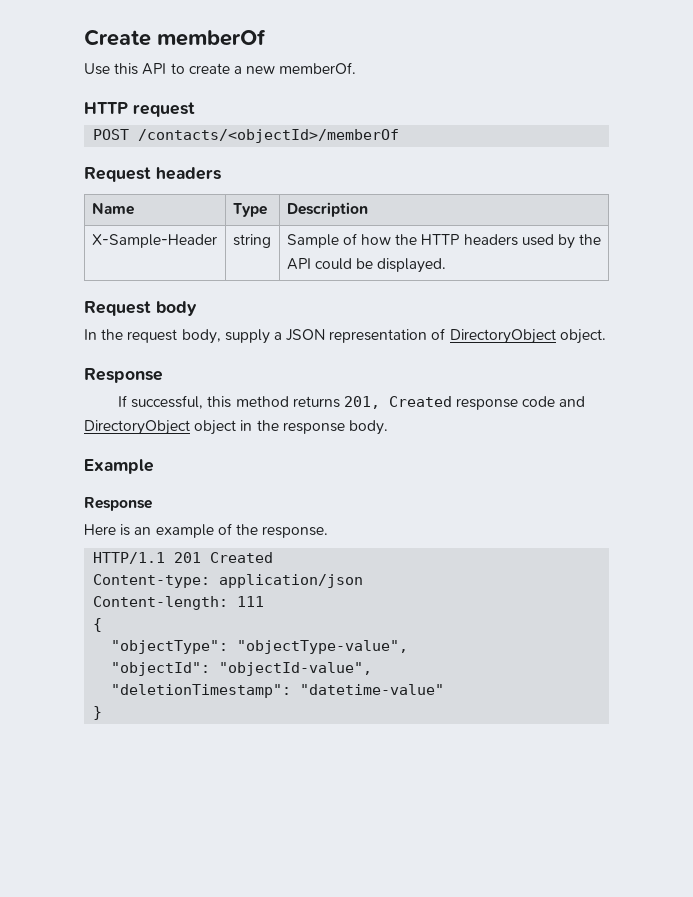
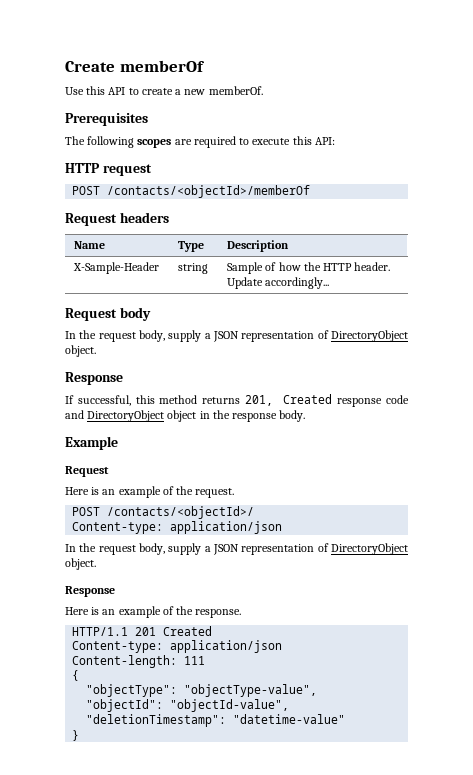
+ Prerequisites
+ The following scopes are required to execute this API:
- X-Sample-Header | string | Sample of how the HTTP headers used by the API could be displayed.
+ X-Sample-Header | string | Sample of how the HTTP header. Update accordingly...
  Example
+ Request
+ Here is an example of the request.
+ POST /contacts/<objectId>/
+ Content-type: application/json
+ In the request body, supply a JSON representation of DirectoryObject object.

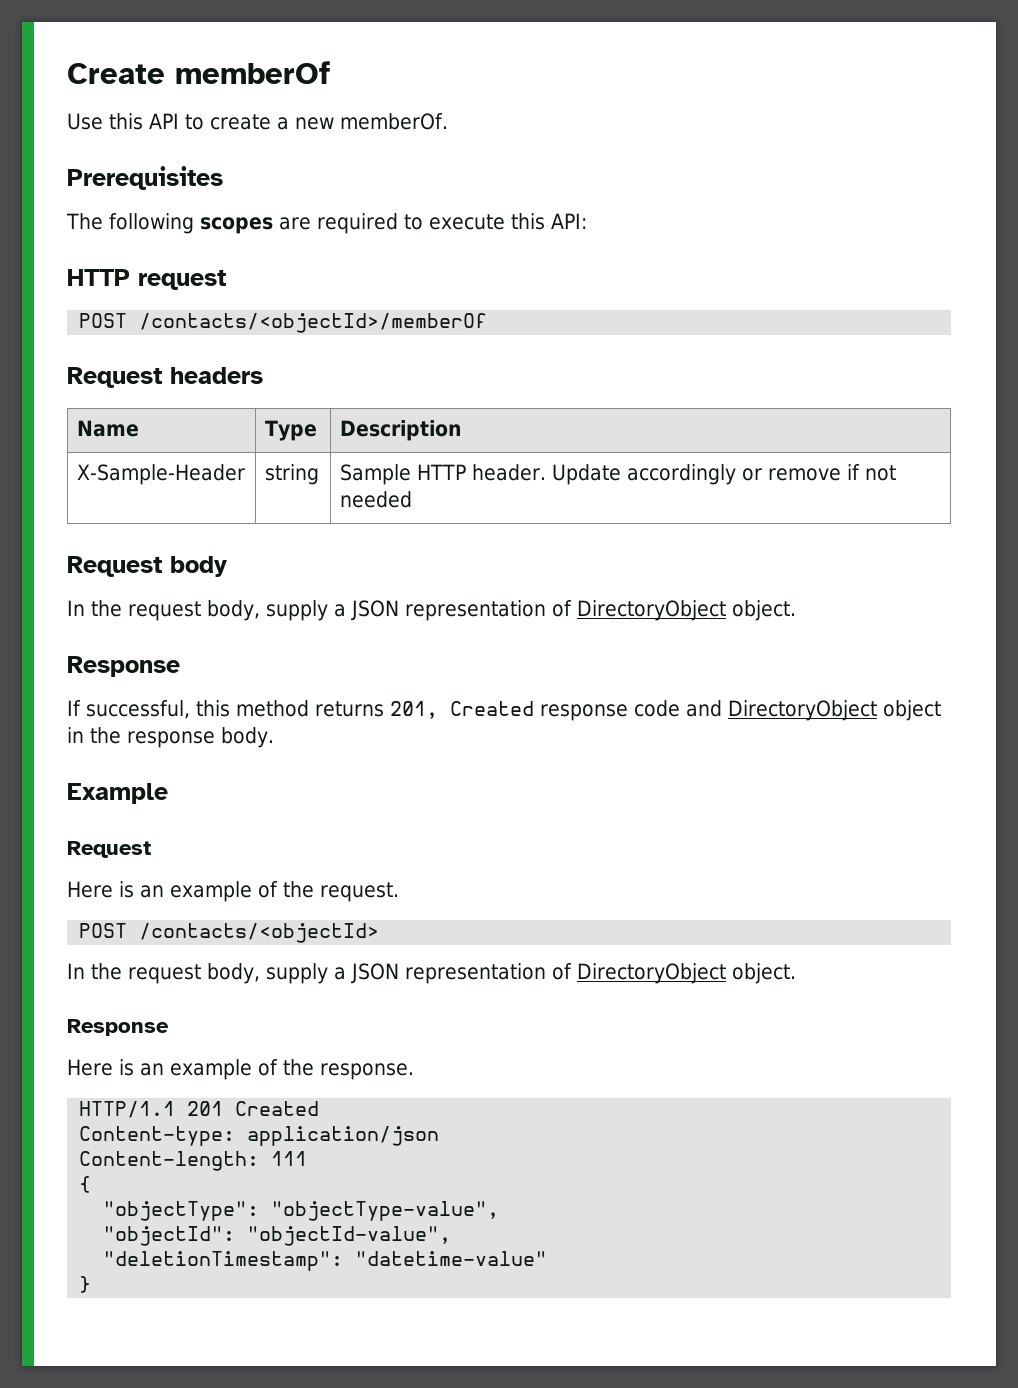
- X-Sample-Header | string | Sample of how the HTTP header. Update accordingly...
+ X-Sample-Header | string | Sample HTTP header. Update accordingly or remove if not needed
- POST /contacts/<objectId>/
- Content-type: application/json
+ POST /contacts/<objectId>

